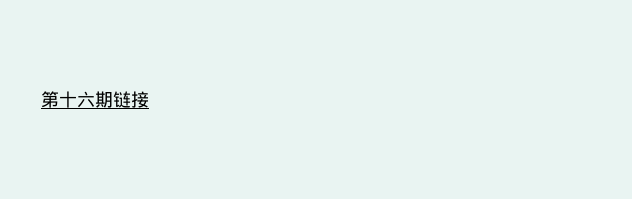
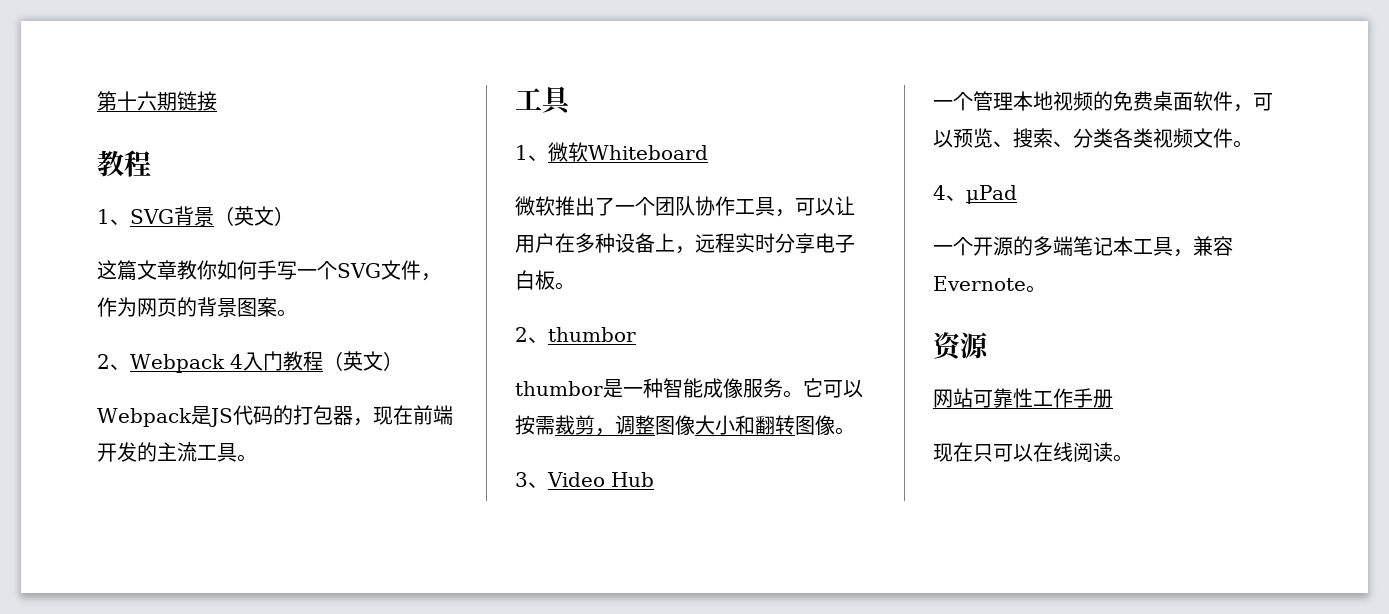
  第十六期链接
+ 教程
+ 1、SVG背景（英文）
+ 这篇文章教你如何手写一个SVG文件，作为网页的背景图案。
+ 2、Webpack 4入门教程（英文）
+ Webpack是JS代码的打包器，现在前端开发的主流工具。
+ 工具
+ 1、微软Whiteboard
+ 微软推出了一个团队协作工具，可以让用户在多种设备上，远程实时分享电子白板。
+ 2、thumbor
+ thumbor是一种智能成像服务。它可以按需裁剪，调整图像大小和翻转图像。
+ 3、Video Hub
+ 一个管理本地视频的免费桌面软件，可以预览、搜索、分类各类视频文件。
+ 4、μPad
+ 一个开源的多端笔记本工具，兼容Evernote。
+ 资源
+ 网站可靠性工作手册
+ 现在只可以在线阅读。

